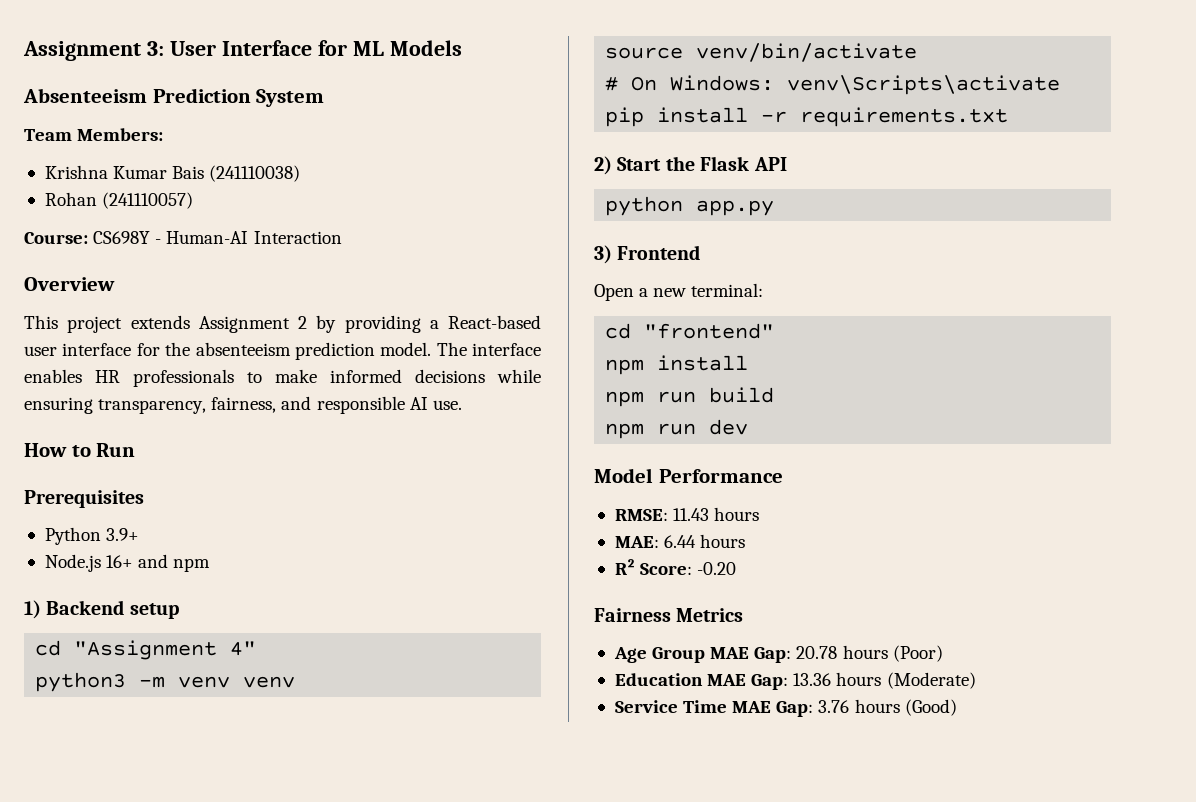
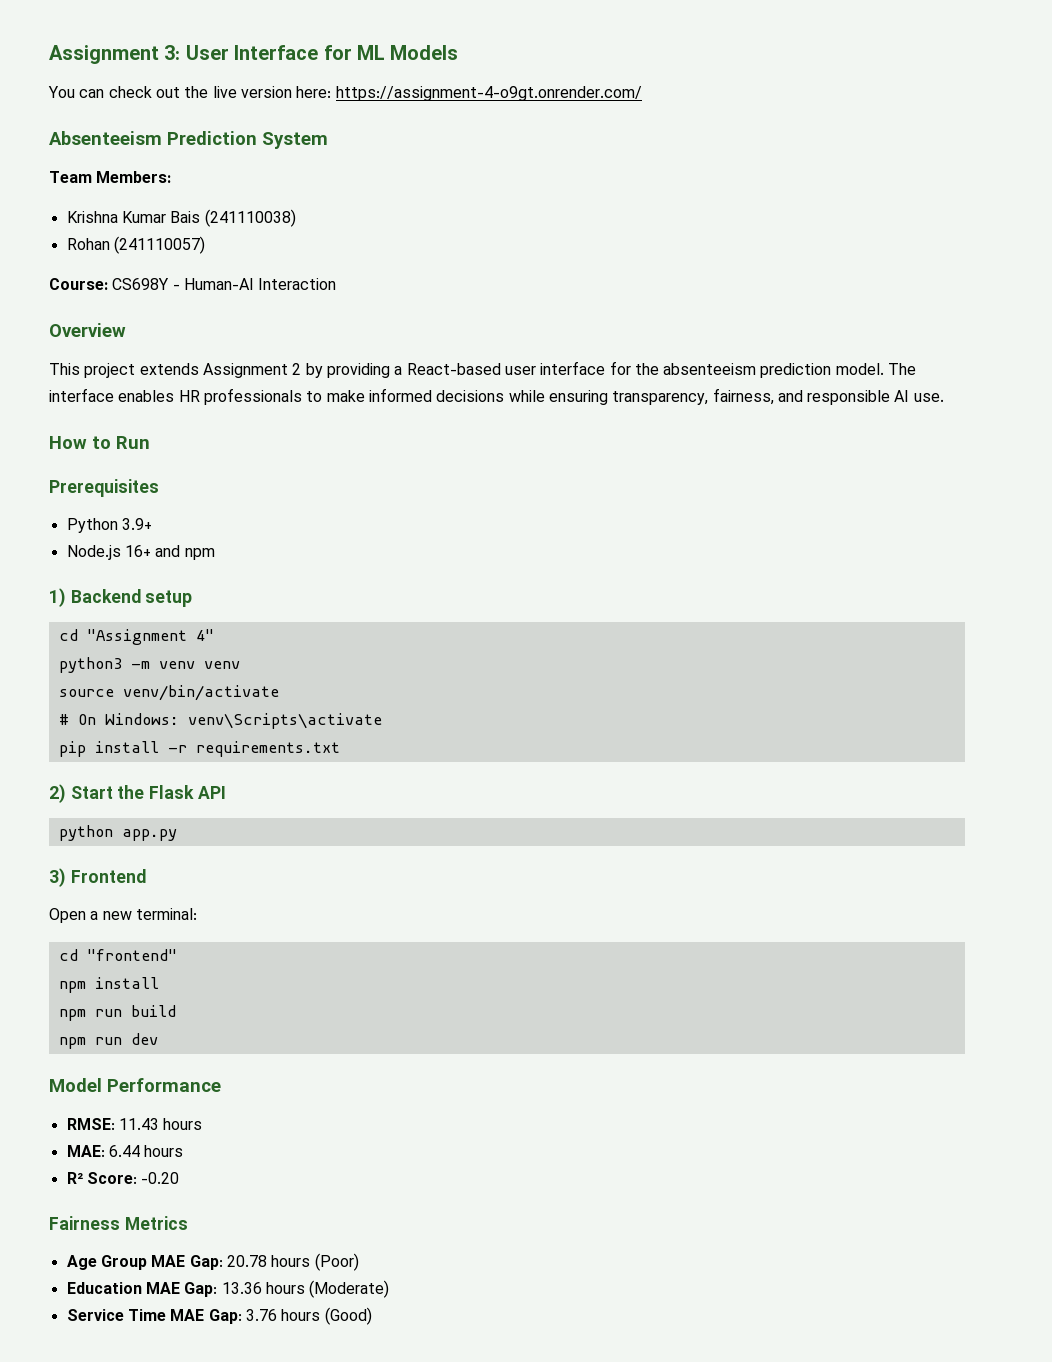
+ You can check out the live version here: https://assignment-4-o9gt.onrender.com/

